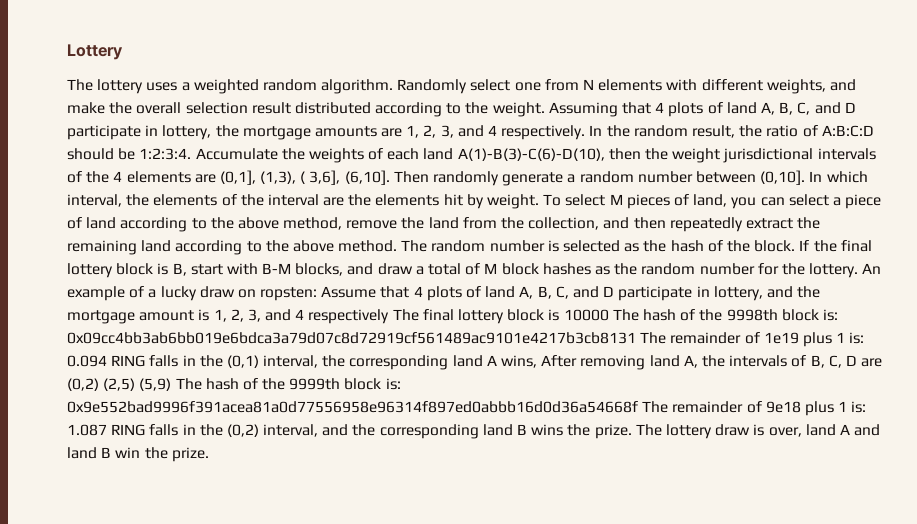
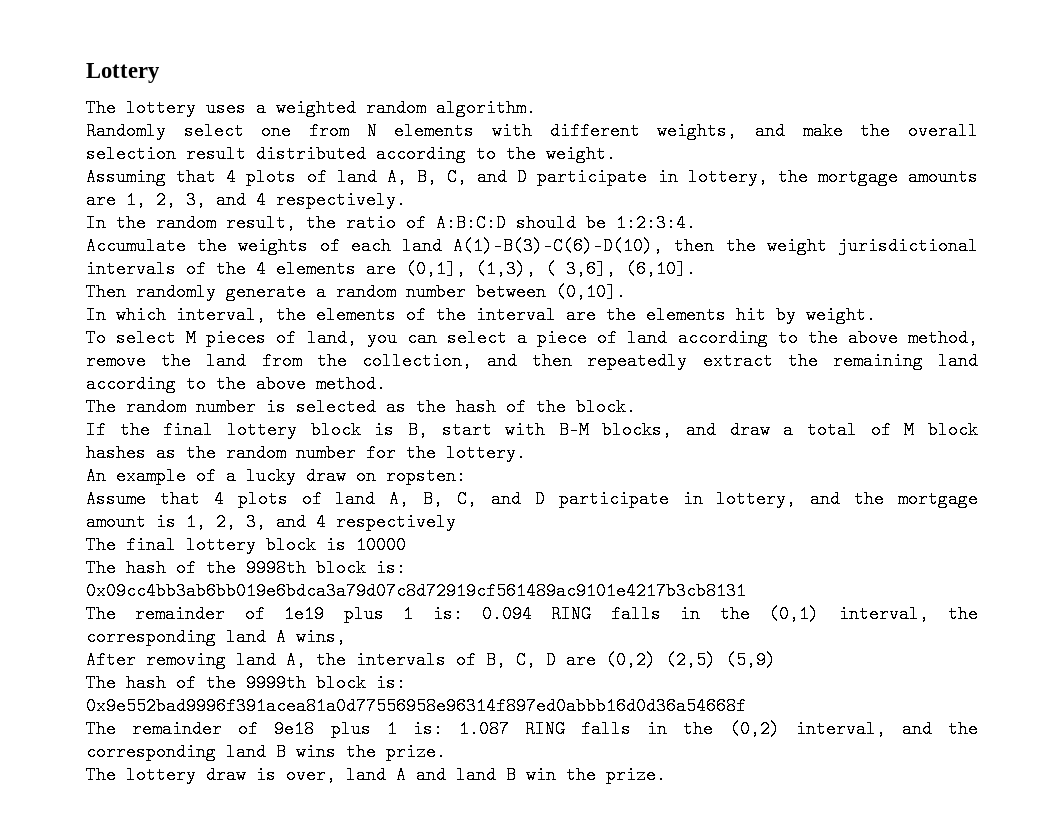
- The lottery uses a weighted random algorithm. Randomly select one from N elements with different weights, and make the overall selection result distributed according to the weight. Assuming that 4 plots of land A, B, C, and D participate in lottery, the mortgage amounts are 1, 2, 3, and 4 respectively. In the random result, the ratio of A:B:C:D should be 1:2:3:4. Accumulate the weights of each land A(1)-B(3)-C(6)-D(10), then the weight jurisdictional intervals of the 4 elements are (0,1], (1,3), ( 3,6], (6,10]. Then randomly generate a random number between (0,10]. In which interval, the elements of the interval are the elements hit by weight. To select M pieces of land, you can select a piece of land according to the above method, remove the land from the collection, and then repeatedly extract the remaining land according to the above method. The random number is selected as the hash of the block. If the final lottery block is B, start with B-M blocks, and draw a total of M block hashes as the random number for the lottery. An example of a lucky draw on ropsten: Assume that 4 plots of land A, B, C, and D participate in lottery, and the mortgage amount is 1, 2, 3, and 4 respectively The final lottery block is 10000 The hash of the 9998th block is:
+ The lottery uses a weighted random algorithm.
+ Randomly select one from N elements with different weights, and make the overall selection result distributed according to the weight.
+ Assuming that 4 plots of land A, B, C, and D participate in lottery, the mortgage amounts are 1, 2, 3, and 4 respectively.
+ In the random result, the ratio of A:B:C:D should be 1:2:3:4.
+ Accumulate the weights of each land A(1)-B(3)-C(6)-D(10), then the weight jurisdictional intervals of the 4 elements are (0,1], (1,3), ( 3,6], (6,10].
+ Then randomly generate a random number between (0,10].
+ In which interval, the elements of the interval are the elements hit by weight.
+ To select M pieces of land, you can select a piece of land according to the above method, remove the land from the collection, and then repeatedly extract the remaining land according to the above method.
+ The random number is selected as the hash of the block.
+ If the final lottery block is B, start with B-M blocks, and draw a total of M block hashes as the random number for the lottery.
+ An example of a lucky draw on ropsten:
+ Assume that 4 plots of land A, B, C, and D participate in lottery, and the mortgage amount is 1, 2, 3, and 4 respectively
+ The final lottery block is 10000
+ The hash of the 9998th block is:
- 0x09cc4bb3ab6bb019e6bdca3a79d07c8d72919cf561489ac9101e4217b3cb8131 The remainder of 1e19 plus 1 is:
+ 0x09cc4bb3ab6bb019e6bdca3a79d07c8d72919cf561489ac9101e4217b3cb8131
+ The remainder of 1e19 plus 1 is:
- 0.094 RING falls in the (0,1) interval, the corresponding land A wins, After removing land A, the intervals of B, C, D are (0,2) (2,5) (5,9) The hash of the 9999th block is:
+ 0.094 RING falls in the (0,1) interval, the corresponding land A wins,
+ After removing land A, the intervals of B, C, D are (0,2) (2,5) (5,9)
+ The hash of the 9999th block is:
- 0x9e552bad9996f391acea81a0d77556958e96314f897ed0abbb16d0d36a54668f The remainder of 9e18 plus 1 is:
+ 0x9e552bad9996f391acea81a0d77556958e96314f897ed0abbb16d0d36a54668f
+ The remainder of 9e18 plus 1 is:
- 1.087 RING falls in the (0,2) interval, and the corresponding land B wins the prize. The lottery draw is over, land A and land B win the prize.
+ 1.087 RING falls in the (0,2) interval, and the corresponding land B wins the prize.
+ The lottery draw is over, land A and land B win the prize.

